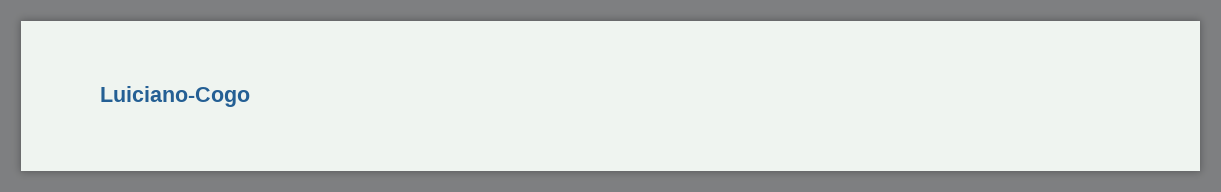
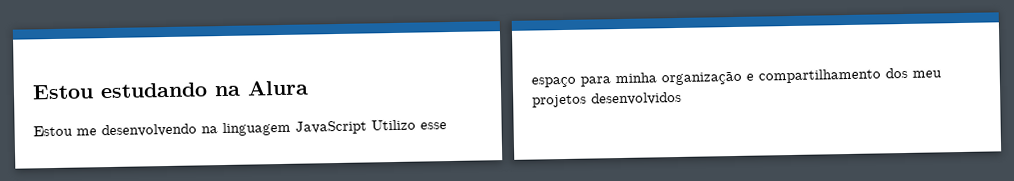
- Luiciano-Cogo
+ Estou estudando na Alura
+ Estou me desenvolvendo na linguagem JavaScript Utilizo esse espaço para minha organização e compartilhamento dos meu projetos desenvolvidos

